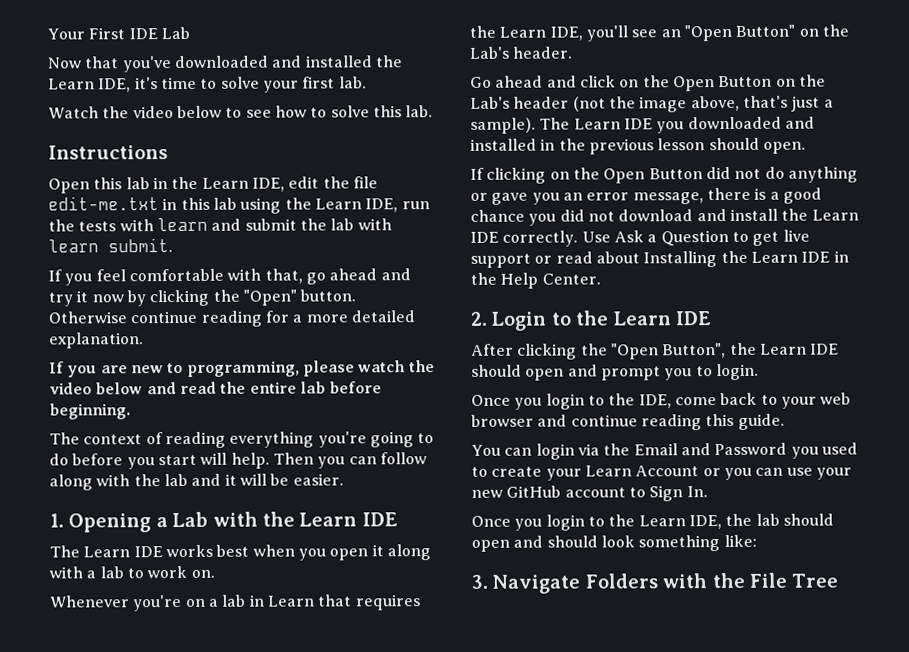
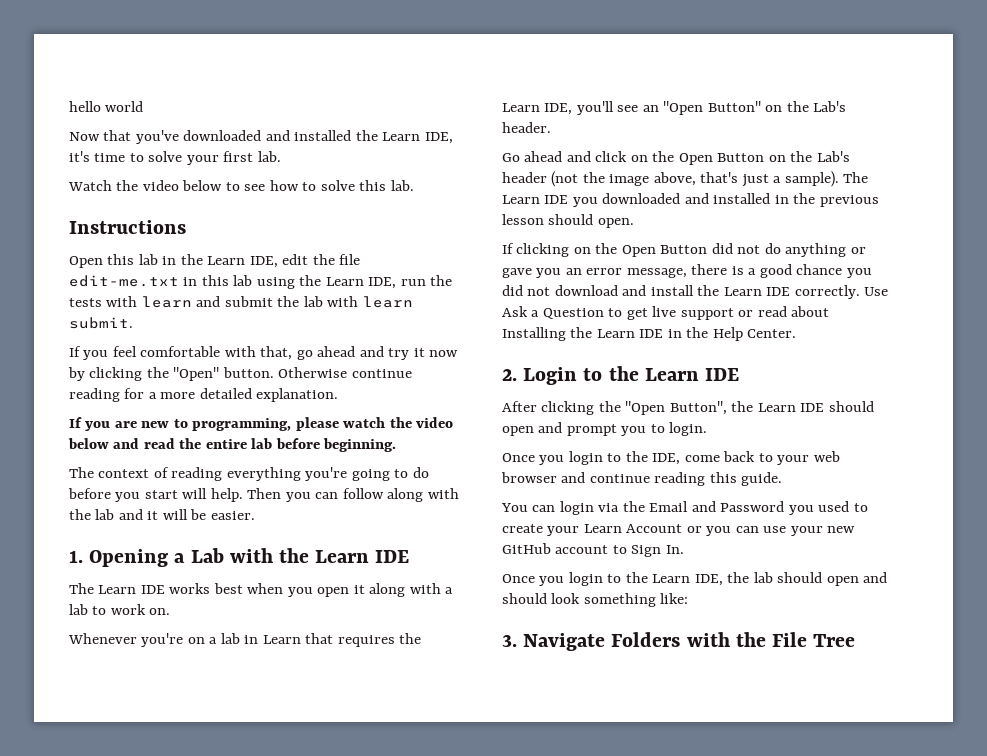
- Your First IDE Lab
+ hello world

